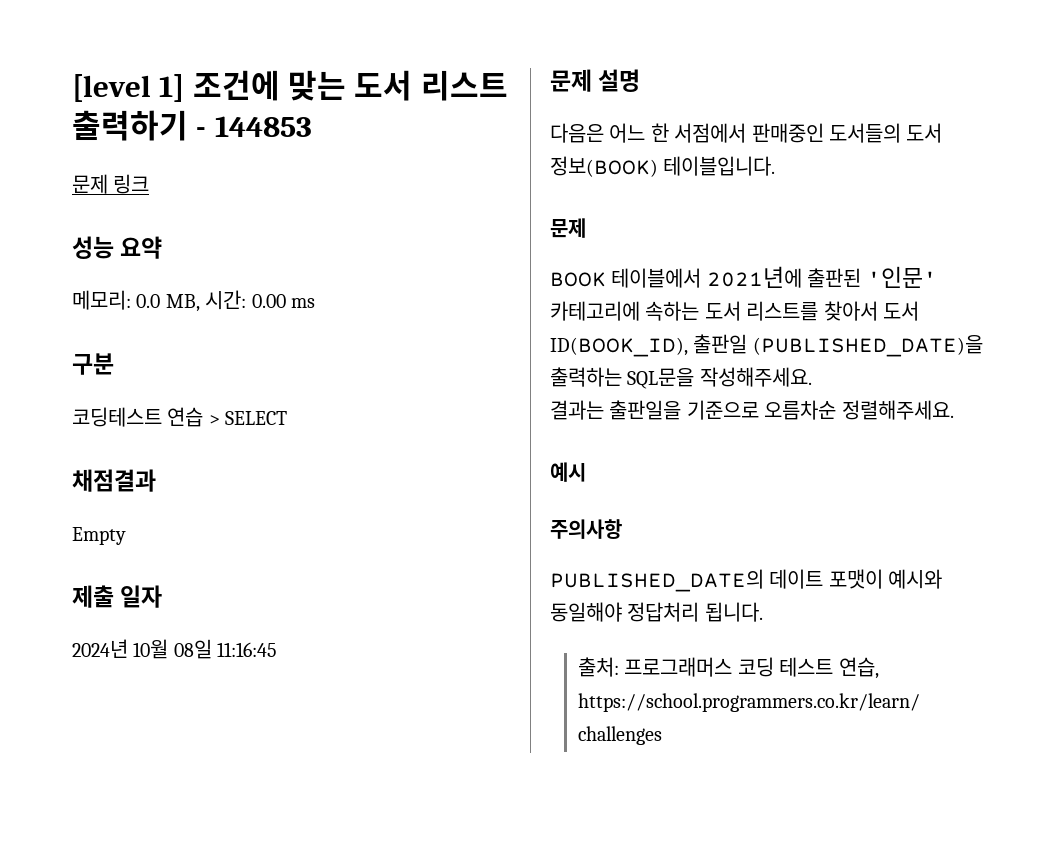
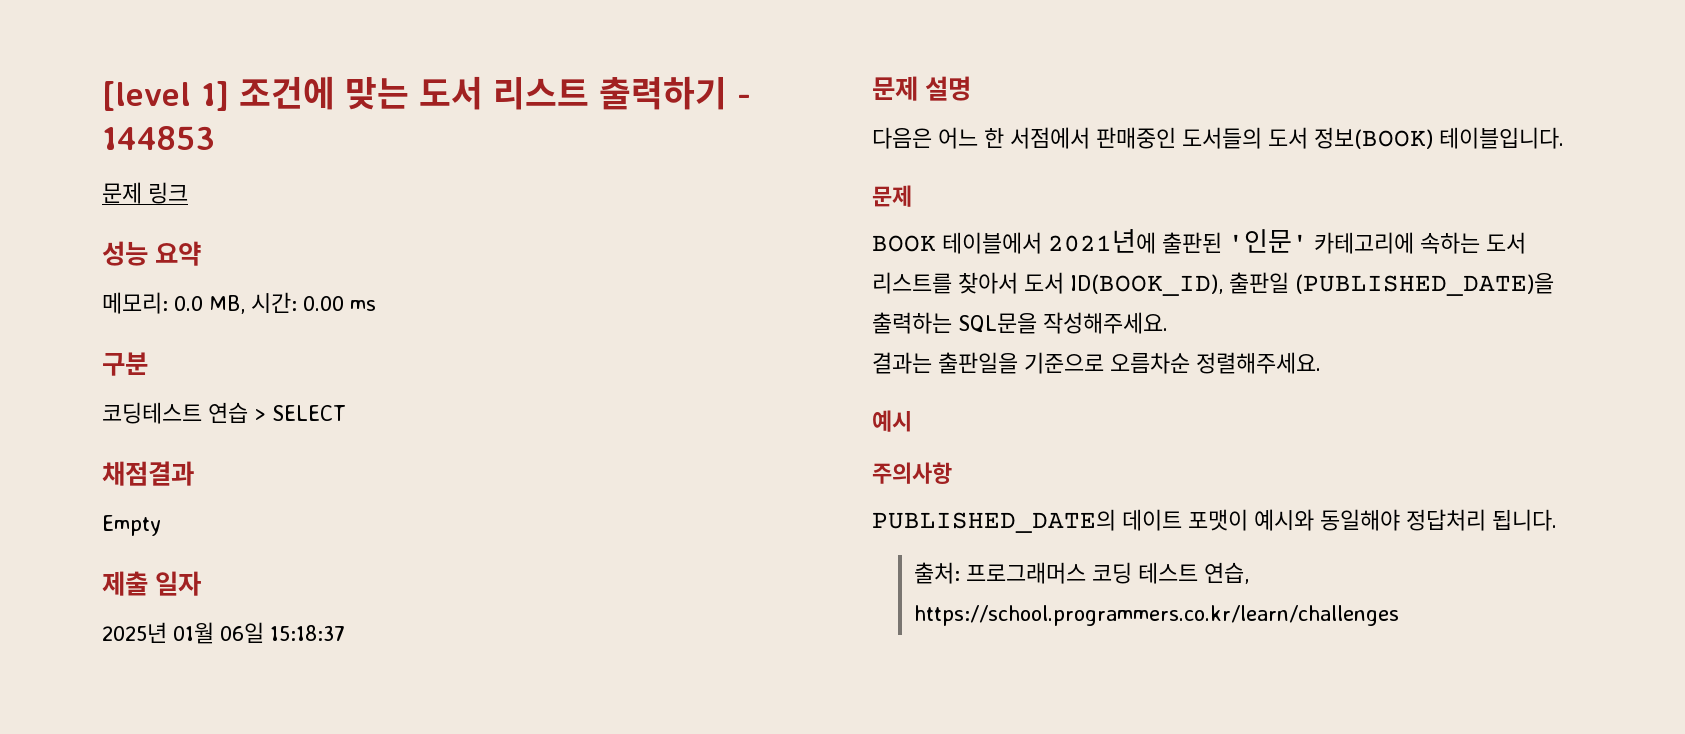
- 2024년 10월 08일 11:16:45
+ 2025년 01월 06일 15:18:37

